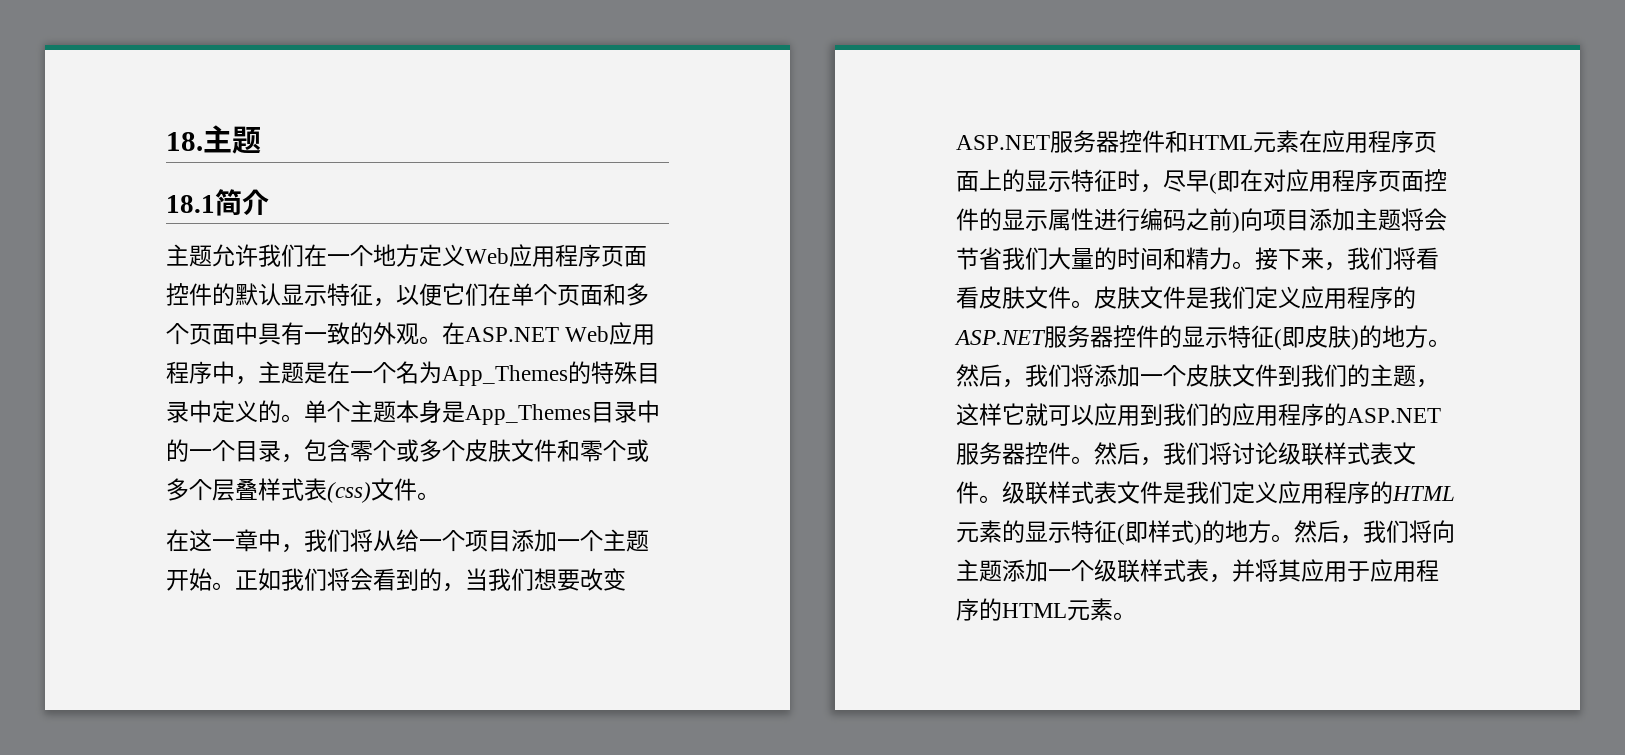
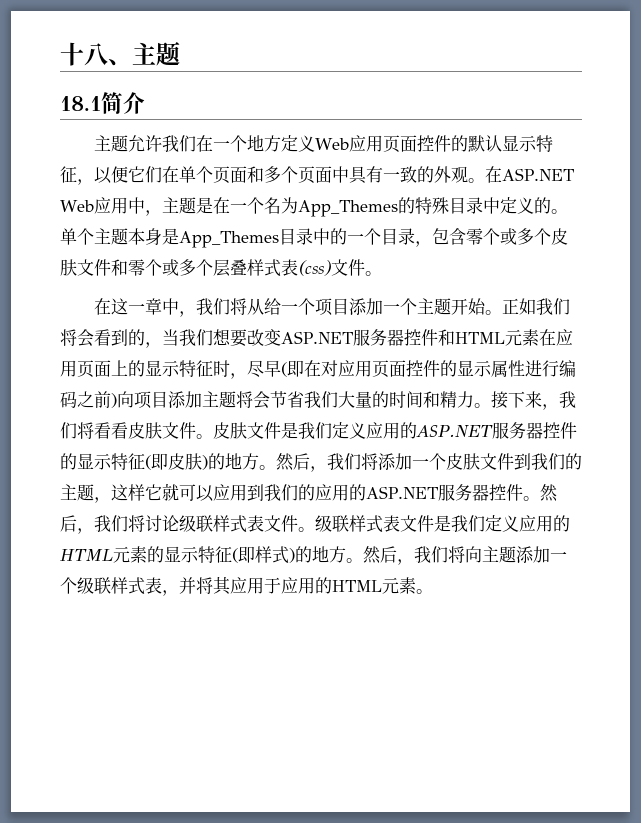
- 18.主题
+ 十八、主题
- 主题允许我们在一个地方定义Web应用程序页面控件的默认显示特征，以便它们在单个页面和多个页面中具有一致的外观。
+ 主题允许我们在一个地方定义Web应用页面控件的默认显示特征，以便它们在单个页面和多个页面中具有一致的外观。
- 在ASP.NET Web应用程序中，主题是在一个名为App_Themes的特殊目录中定义的。
+ 在ASP.NET Web应用中，主题是在一个名为App_Themes的特殊目录中定义的。
- 正如我们将会看到的，当我们想要改变ASP.NET服务器控件和HTML元素在应用程序页面上的显示特征时，尽早(即在对应用程序页面控件的显示属性进行编码之前)向项目添加主题将会节省我们大量的时间和精力。
+ 正如我们将会看到的，当我们想要改变ASP.NET服务器控件和HTML元素在应用页面上的显示特征时，尽早(即在对应用页面控件的显示属性进行编码之前)向项目添加主题将会节省我们大量的时间和精力。
- 皮肤文件是我们定义应用程序的ASP.NET服务器控件的显示特征(即皮肤)的地方。
+ 皮肤文件是我们定义应用的ASP.NET服务器控件的显示特征(即皮肤)的地方。
- 然后，我们将添加一个皮肤文件到我们的主题，这样它就可以应用到我们的应用程序的ASP.NET服务器控件。
+ 然后，我们将添加一个皮肤文件到我们的主题，这样它就可以应用到我们的应用的ASP.NET服务器控件。
- 级联样式表文件是我们定义应用程序的HTML元素的显示特征(即样式)的地方。
+ 级联样式表文件是我们定义应用的HTML元素的显示特征(即样式)的地方。
- 然后，我们将向主题添加一个级联样式表，并将其应用于应用程序的HTML元素。
+ 然后，我们将向主题添加一个级联样式表，并将其应用于应用的HTML元素。

